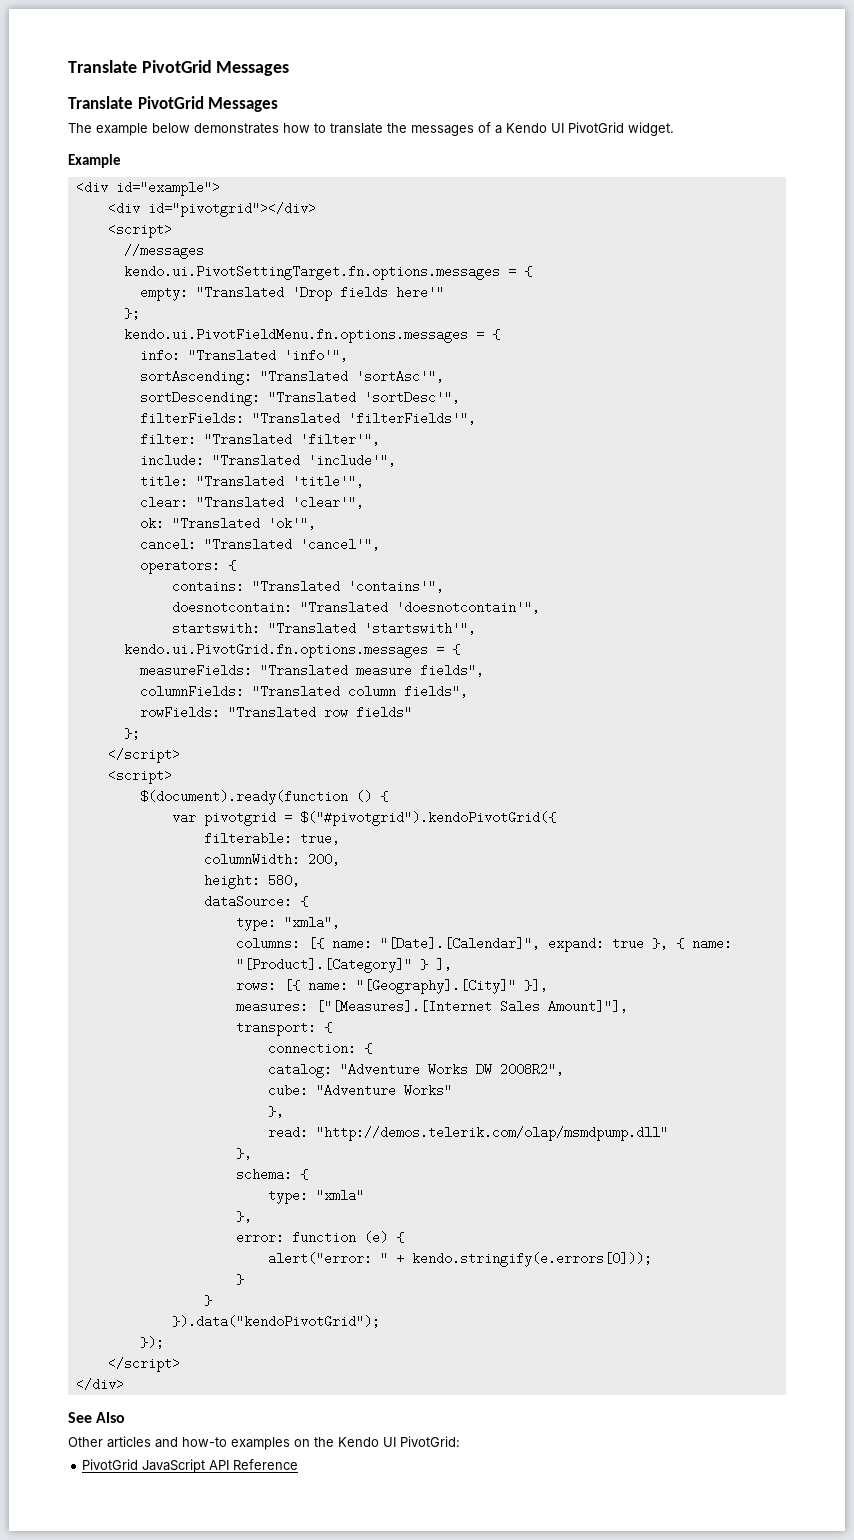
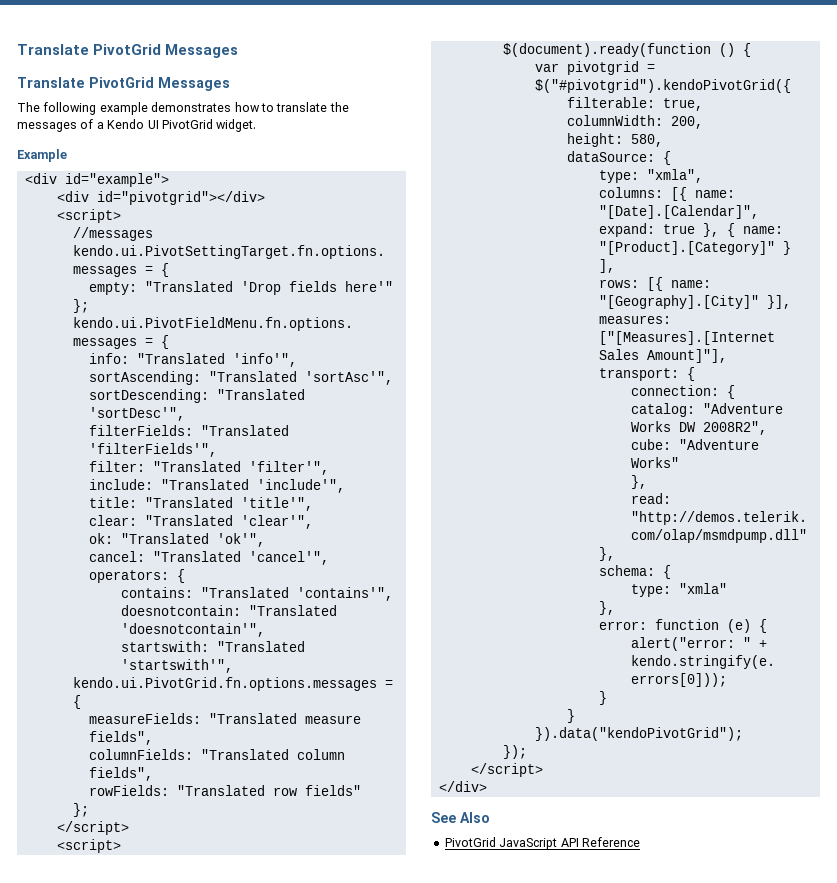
- The example below demonstrates how to translate the messages of a Kendo UI PivotGrid widget.
+ The following example demonstrates how to translate the messages of a Kendo UI PivotGrid widget.
- Other articles and how-to examples on the Kendo UI PivotGrid:

